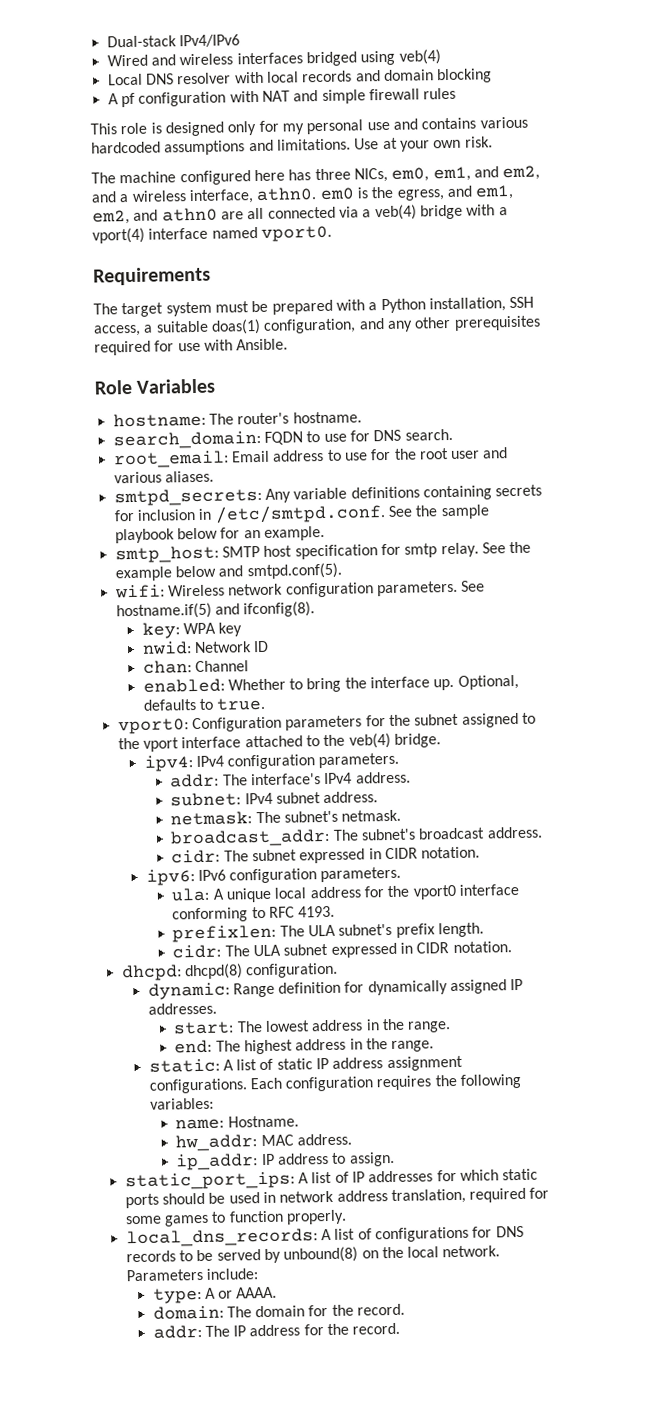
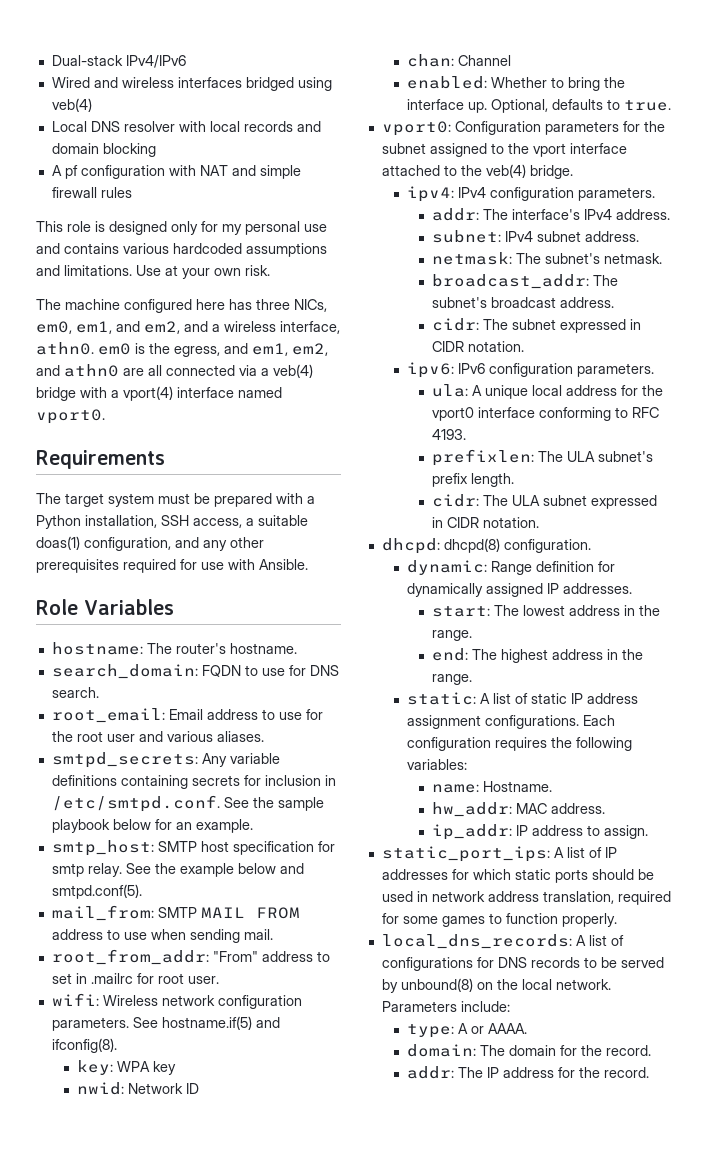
+ mail_from: SMTP MAIL FROM address to use when sending mail.
+ root_from_addr: "From" address to set in .mailrc for root user.

